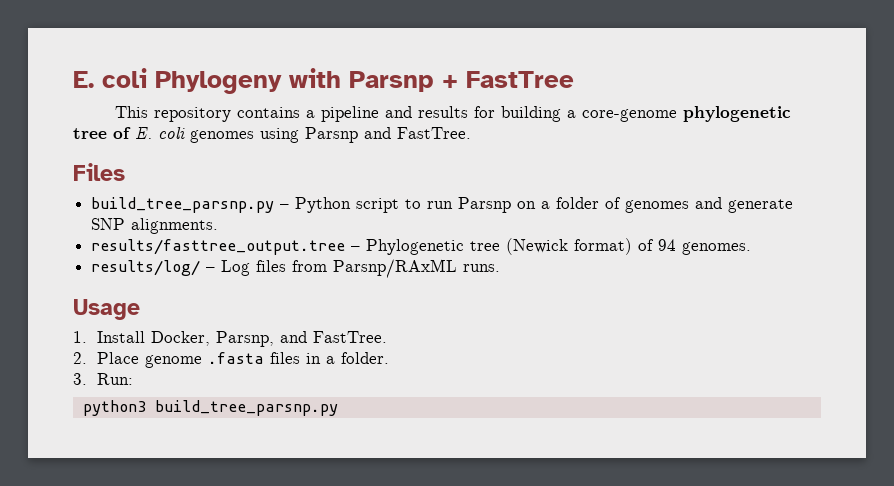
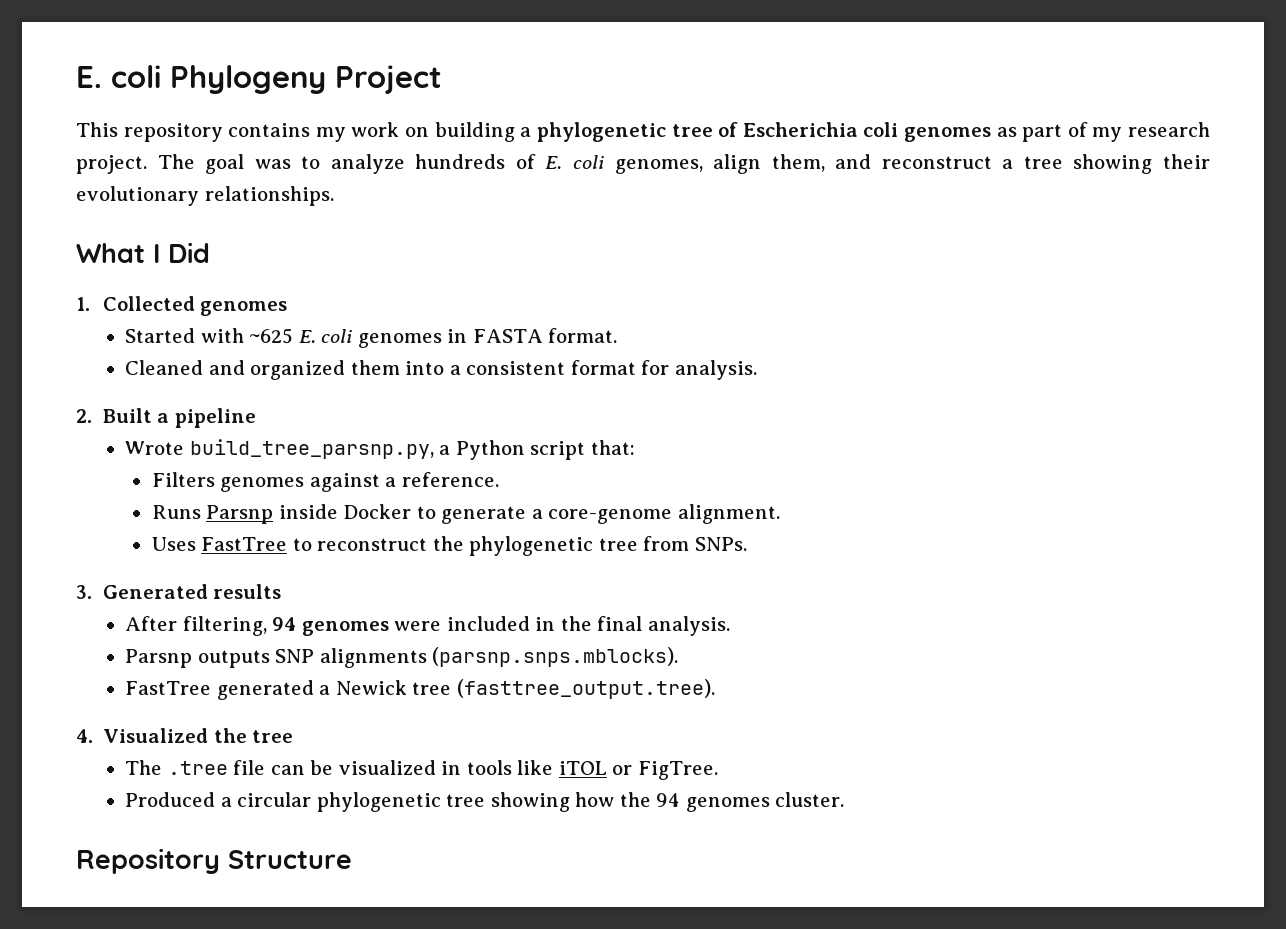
- E. coli Phylogeny with Parsnp + FastTree
+ E. coli Phylogeny Project
- This repository contains a pipeline and results for building a core-genome phylogenetic tree of E. coli genomes using Parsnp and FastTree.
- Files
- build_tree_parsnp.py – Python script to run Parsnp on a folder of genomes and generate SNP alignments.
- results/fasttree_output.tree – Phylogenetic tree (Newick format) of 94 genomes.
- results/log/ – Log files from Parsnp/RAxML runs.
- Usage
- 1. Install Docker, Parsnp, and FastTree.
- 2. Place genome .fasta files in a folder.
- 3. Run:
- python3 build_tree_parsnp.py
+ This repository contains my work on building a phylogenetic tree of Escherichia coli genomes as part of my research project. The goal was to analyze hundreds of E. coli genomes, align them, and reconstruct a tree showing their evolutionary relationships.
+ What I Did
+ 1. Collected genomes
+ Started with ~625 E. coli genomes in FASTA format.
+ Cleaned and organized them into a consistent format for analysis.
+ 2. Built a pipeline
+ Wrote build_tree_parsnp.py, a Python script that:
+ Filters genomes against a reference.
+ Runs Parsnp inside Docker to generate a core-genome alignment.
+ Uses FastTree to reconstruct the phylogenetic tree from SNPs.
+ 3. Generated results
+ After filtering, 94 genomes were included in the final analysis.
+ Parsnp outputs SNP alignments (parsnp.snps.mblocks).
+ FastTree generated a Newick tree (fasttree_output.tree).
+ 4. Visualized the tree
+ The .tree file can be visualized in tools like iTOL or FigTree.
+ Produced a circular phylogenetic tree showing how the 94 genomes cluster.
+ Repository Structure

